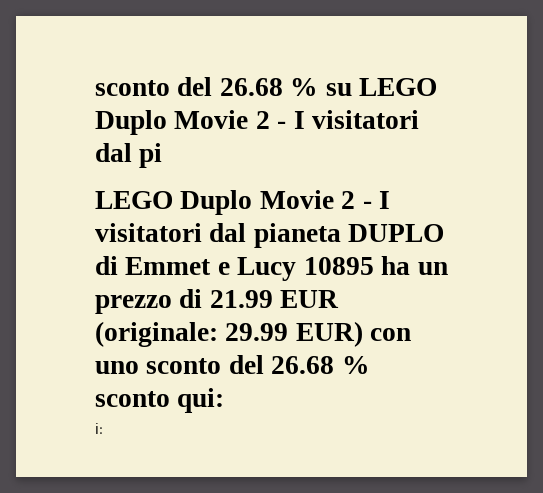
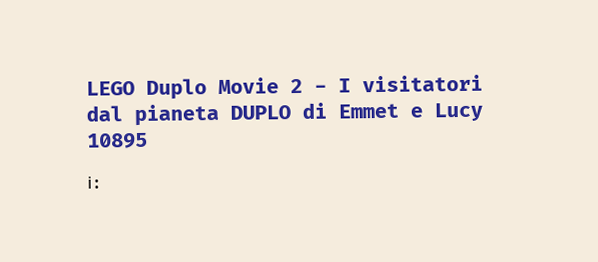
- sconto del 26.68 % su LEGO Duplo Movie 2 - I visitatori dal pi
- LEGO Duplo Movie 2 - I visitatori dal pianeta DUPLO di Emmet e Lucy 10895 ha un prezzo di 21.99 EUR (originale: 29.99 EUR) con uno sconto del 26.68 % sconto qui:
+ LEGO Duplo Movie 2 - I visitatori dal pianeta DUPLO di Emmet e Lucy 10895

